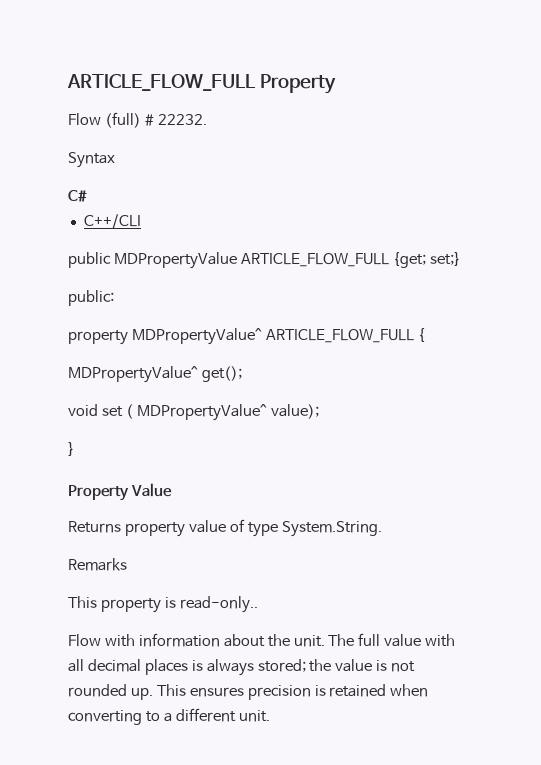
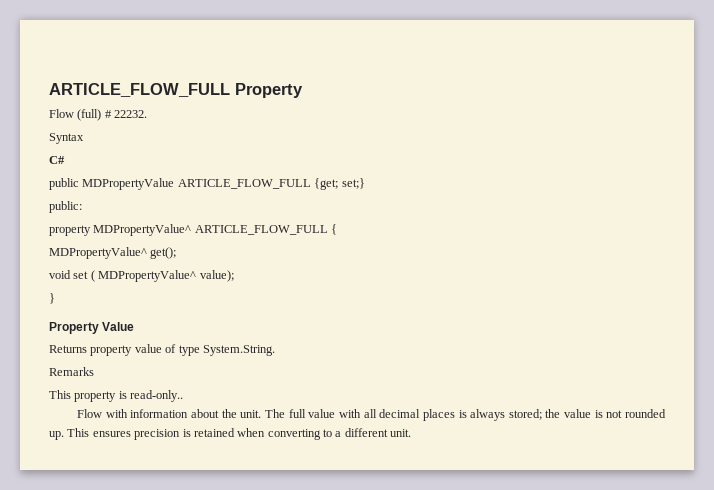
- C++/CLI

